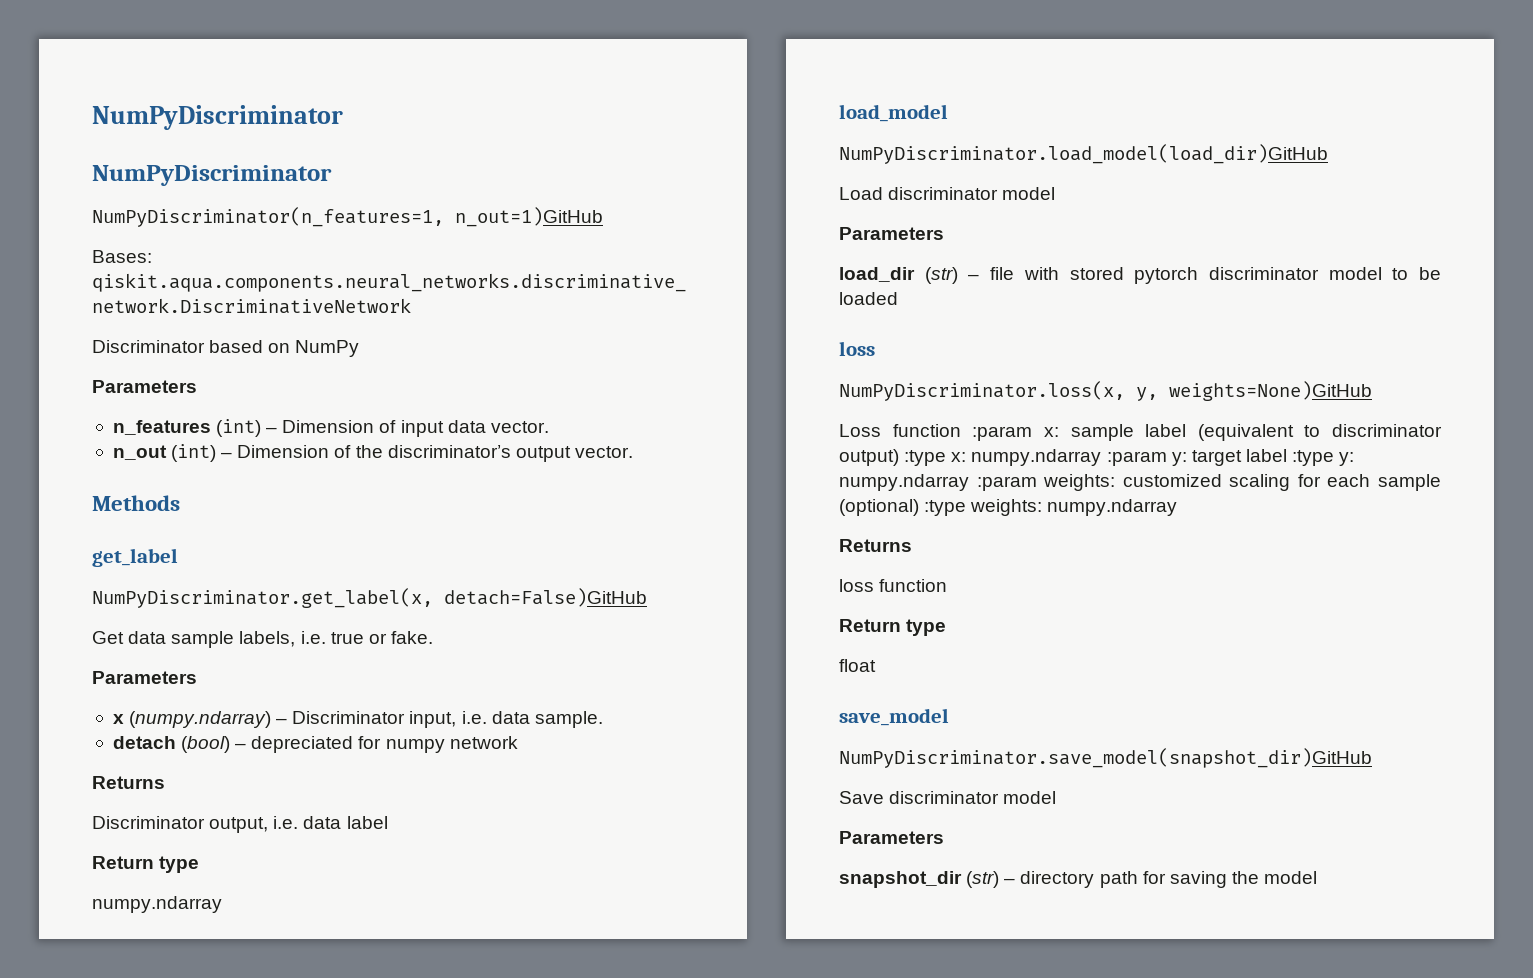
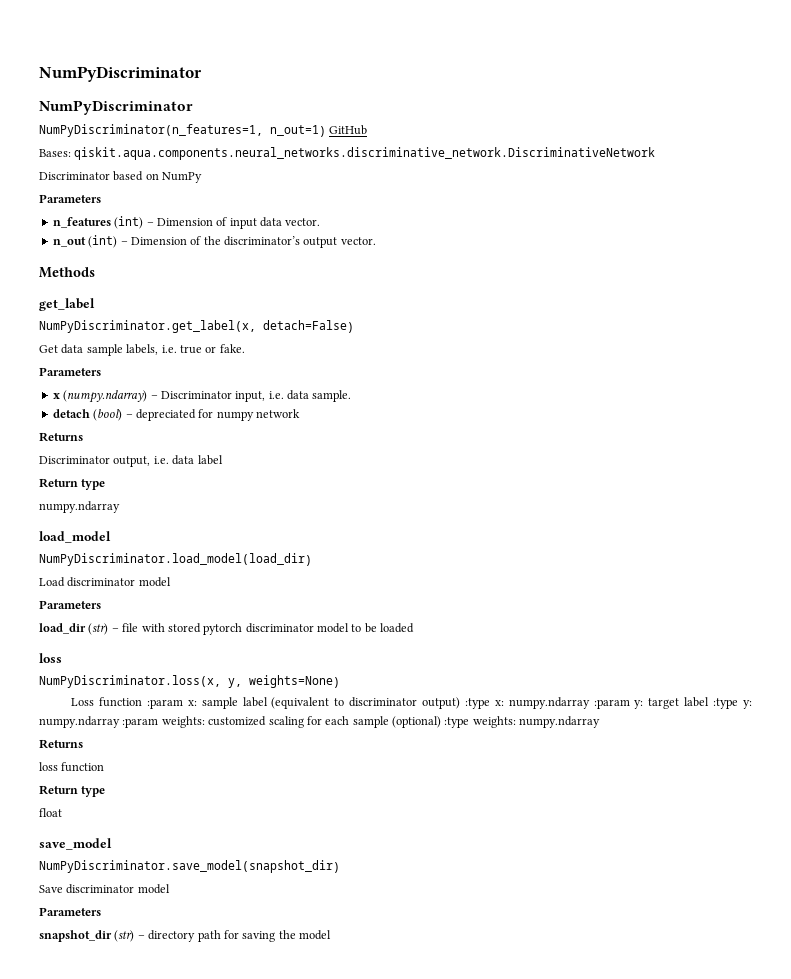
- NumPyDiscriminator(n_features=1, n_out=1)GitHub
+ NumPyDiscriminator(n_features=1, n_out=1) GitHub
- NumPyDiscriminator.get_label(x, detach=False)GitHub
+ NumPyDiscriminator.get_label(x, detach=False)
- NumPyDiscriminator.load_model(load_dir)GitHub
+ NumPyDiscriminator.load_model(load_dir)
- NumPyDiscriminator.loss(x, y, weights=None)GitHub
+ NumPyDiscriminator.loss(x, y, weights=None)
- NumPyDiscriminator.save_model(snapshot_dir)GitHub
+ NumPyDiscriminator.save_model(snapshot_dir)

